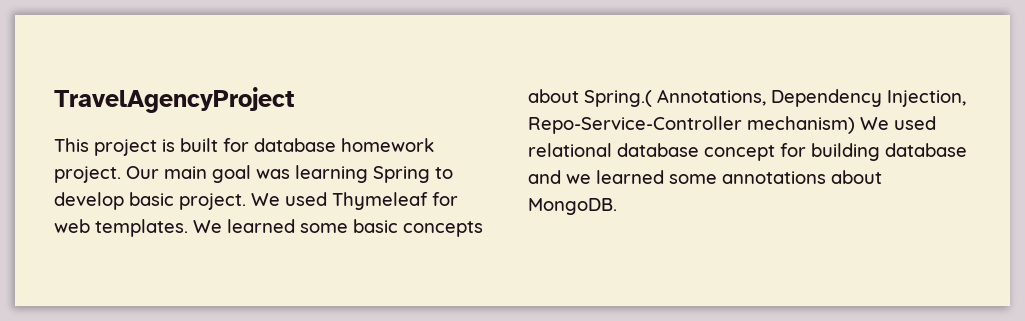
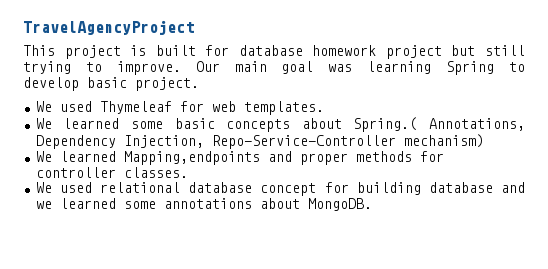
- This project is built for database homework project.
+ This project is built for database homework project but still trying to improve.
- Our main goal was learning Spring to develop basic project. We used Thymeleaf for web templates. We learned some basic concepts about Spring.( Annotations, Dependency Injection, Repo-Service-Controller mechanism) We used relational database concept for building database and we learned some annotations about MongoDB.
+ Our main goal was learning Spring to develop basic project.
+ We used Thymeleaf for web templates.
+ We learned some basic concepts about Spring.( Annotations, Dependency Injection, Repo-Service-Controller mechanism)
+ We learned Mapping,endpoints and proper methods for controller classes.
+ We used relational database concept for building database and we learned some annotations about MongoDB.

